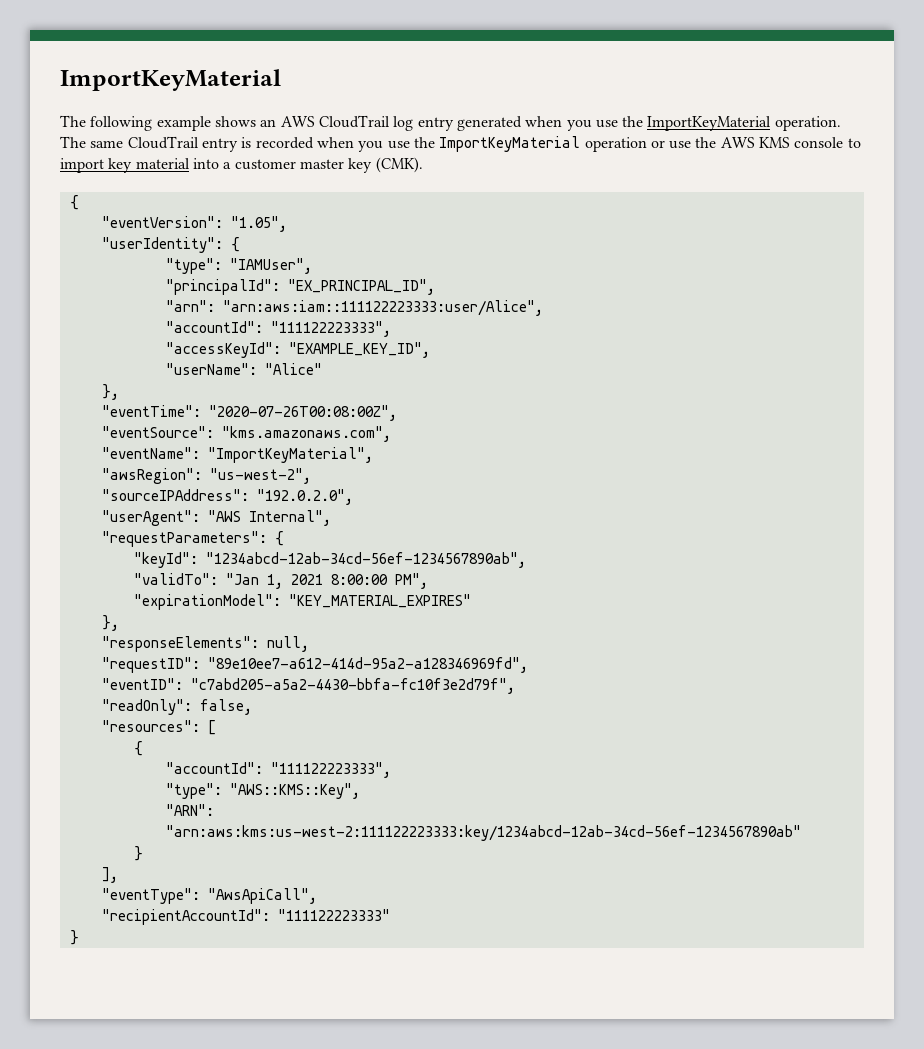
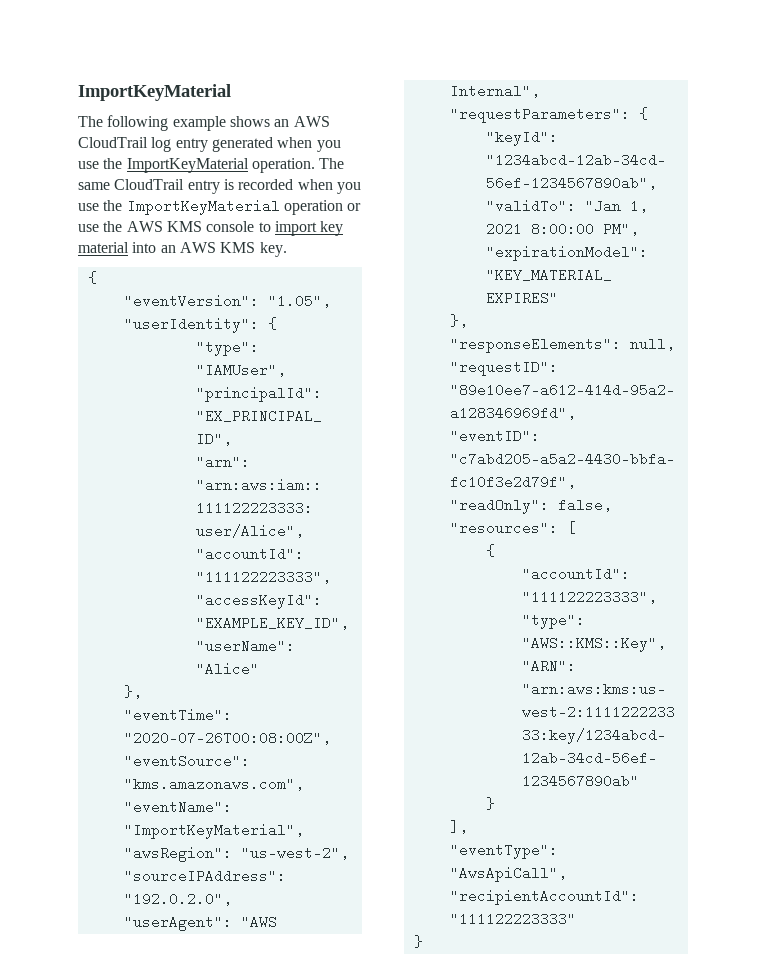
- The same CloudTrail entry is recorded when you use the ImportKeyMaterial operation or use the AWS KMS console to import key material into a customer master key (CMK).
+ The same CloudTrail entry is recorded when you use the ImportKeyMaterial operation or use the AWS KMS console to import key material into an AWS KMS key.

